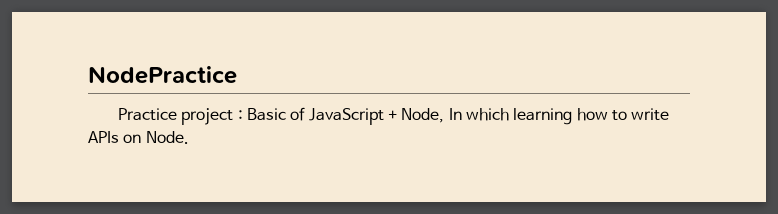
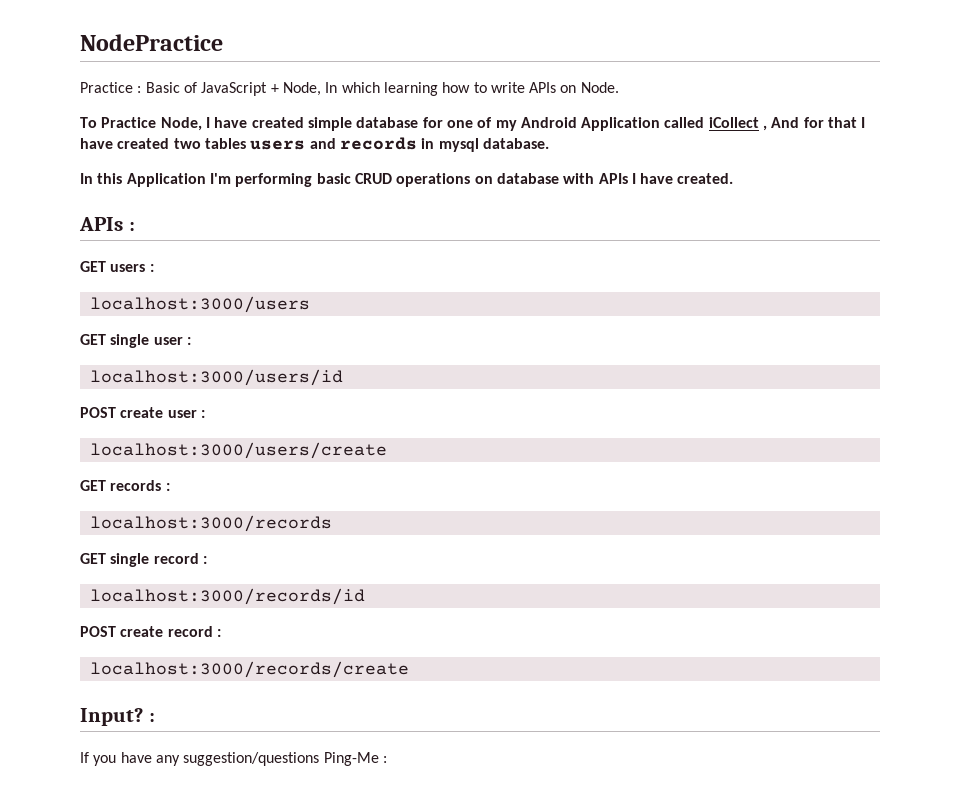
- Practice project : Basic of JavaScript + Node, In which learning how to write APIs on Node.
+ Practice : Basic of JavaScript + Node, In which learning how to write APIs on Node.
+ To Practice Node, I have created simple database for one of my Android Application called iCollect , And for that I have created two tables users and records in mysql database.
+ In this Application I'm performing basic CRUD operations on database with APIs I have created.
+ APIs :
+ GET users :
+ localhost:3000/users
+ GET single user :
+ localhost:3000/users/id
+ POST create user :
+ localhost:3000/users/create
+ GET records :
+ localhost:3000/records
+ GET single record :
+ localhost:3000/records/id
+ POST create record :
+ localhost:3000/records/create
+ Input? :
+ If you have any suggestion/questions Ping-Me :

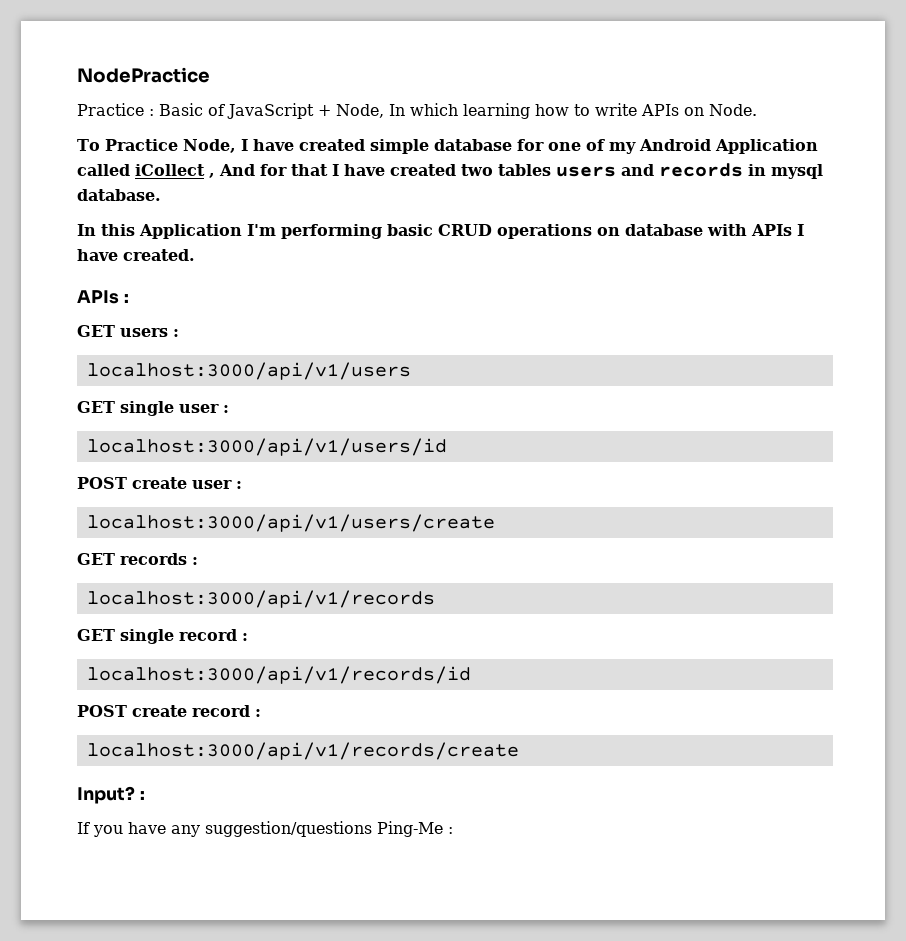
- localhost:3000/users
+ localhost:3000/api/v1/users
- localhost:3000/users/id
+ localhost:3000/api/v1/users/id
- localhost:3000/users/create
+ localhost:3000/api/v1/users/create
- localhost:3000/records
+ localhost:3000/api/v1/records
- localhost:3000/records/id
+ localhost:3000/api/v1/records/id
- localhost:3000/records/create
+ localhost:3000/api/v1/records/create

